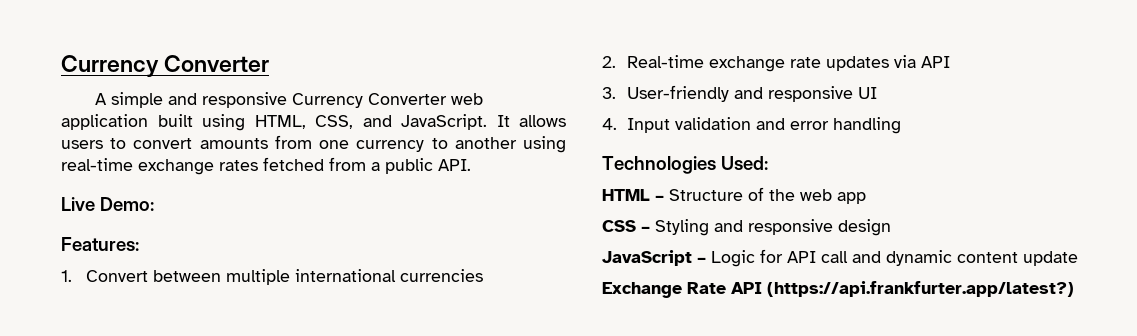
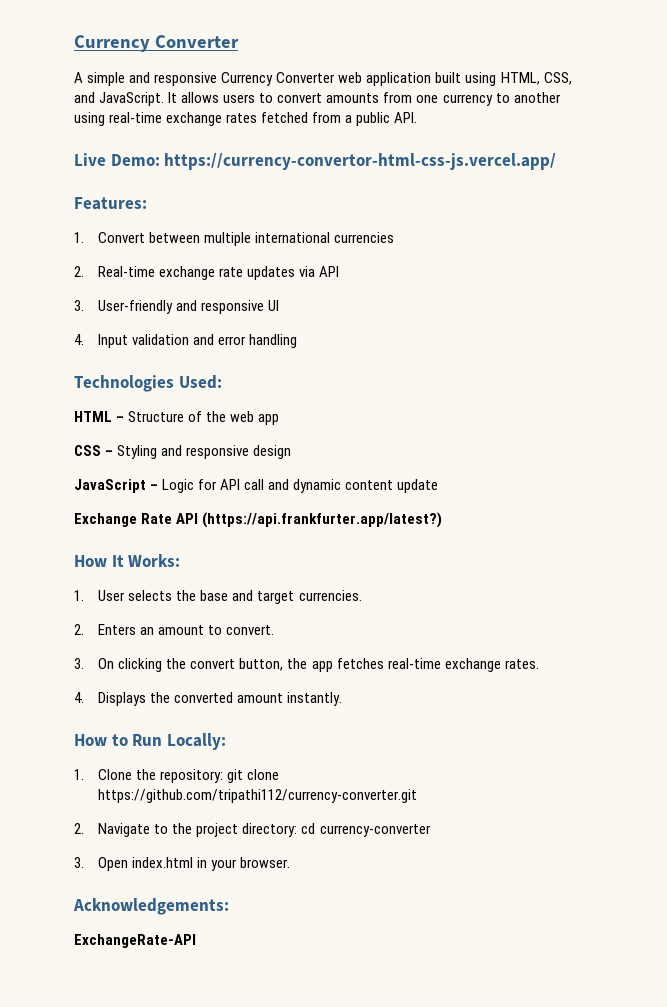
- Live Demo:
+ Live Demo: https://currency-convertor-html-css-js.vercel.app/
+ How It Works:
+ 1. User selects the base and target currencies.
+ 2. Enters an amount to convert.
+ 3. On clicking the convert button, the app fetches real-time exchange rates.
+ 4. Displays the converted amount instantly.
+ How to Run Locally:
+ 1. Clone the repository: git clone https://github.com/tripathi112/currency-converter.git
+ 2. Navigate to the project directory: cd currency-converter
+ 3. Open index.html in your browser.
+ Acknowledgements:
+ ExchangeRate-API

